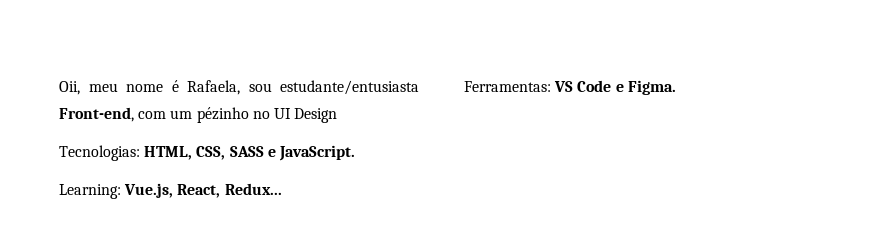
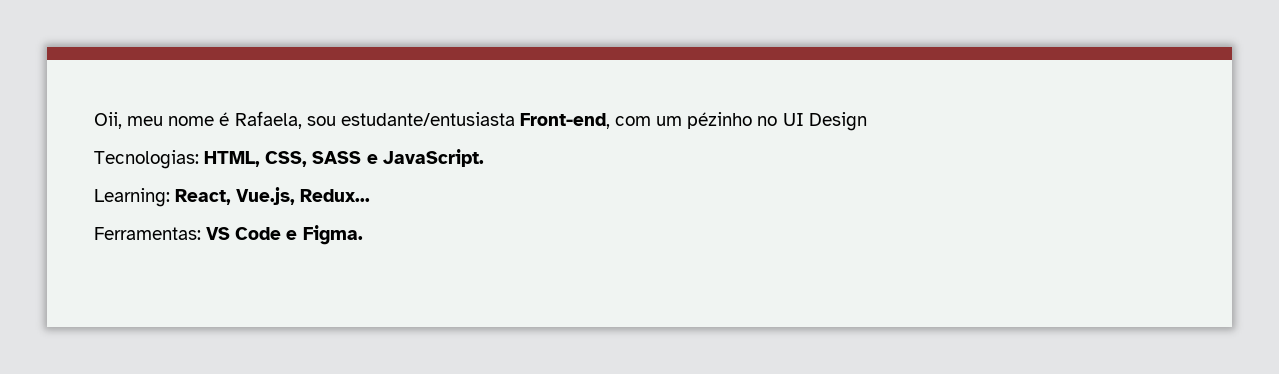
- Learning: Vue.js, React, Redux...
+ Learning: React, Vue.js, Redux...

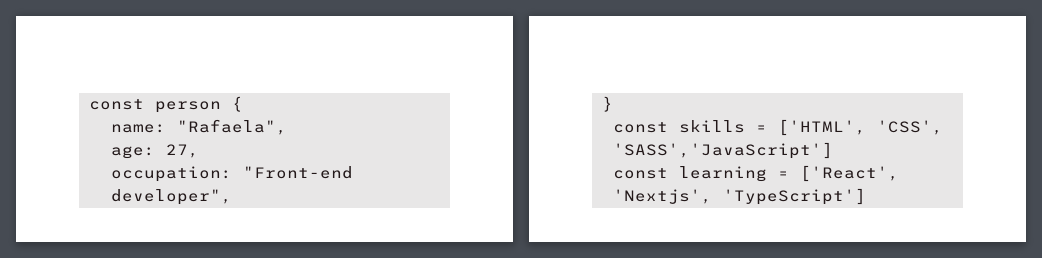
- Oii, meu nome é Rafaela, sou estudante/entusiasta Front-end, com um pézinho no UI Design
- Tecnologias: HTML, CSS, SASS e JavaScript.
- Learning: React, Vue.js, Redux...
- Ferramentas: VS Code e Figma.
+ const person {
+ name: "Rafaela",
+ age: 27,
+ occupation: "Front-end developer",
+ }
+ const skills = ['HTML', 'CSS', 'SASS','JavaScript']
+ const learning = ['React', 'Nextjs', 'TypeScript']

